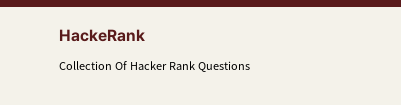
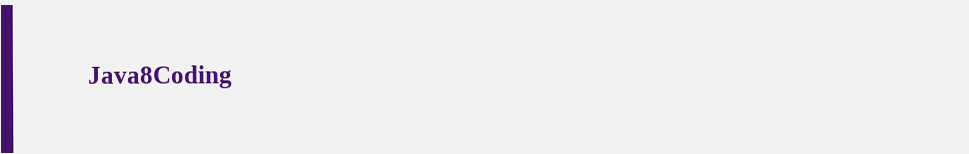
- HackeRank
- Collection Of Hacker Rank Questions
+ Java8Coding

